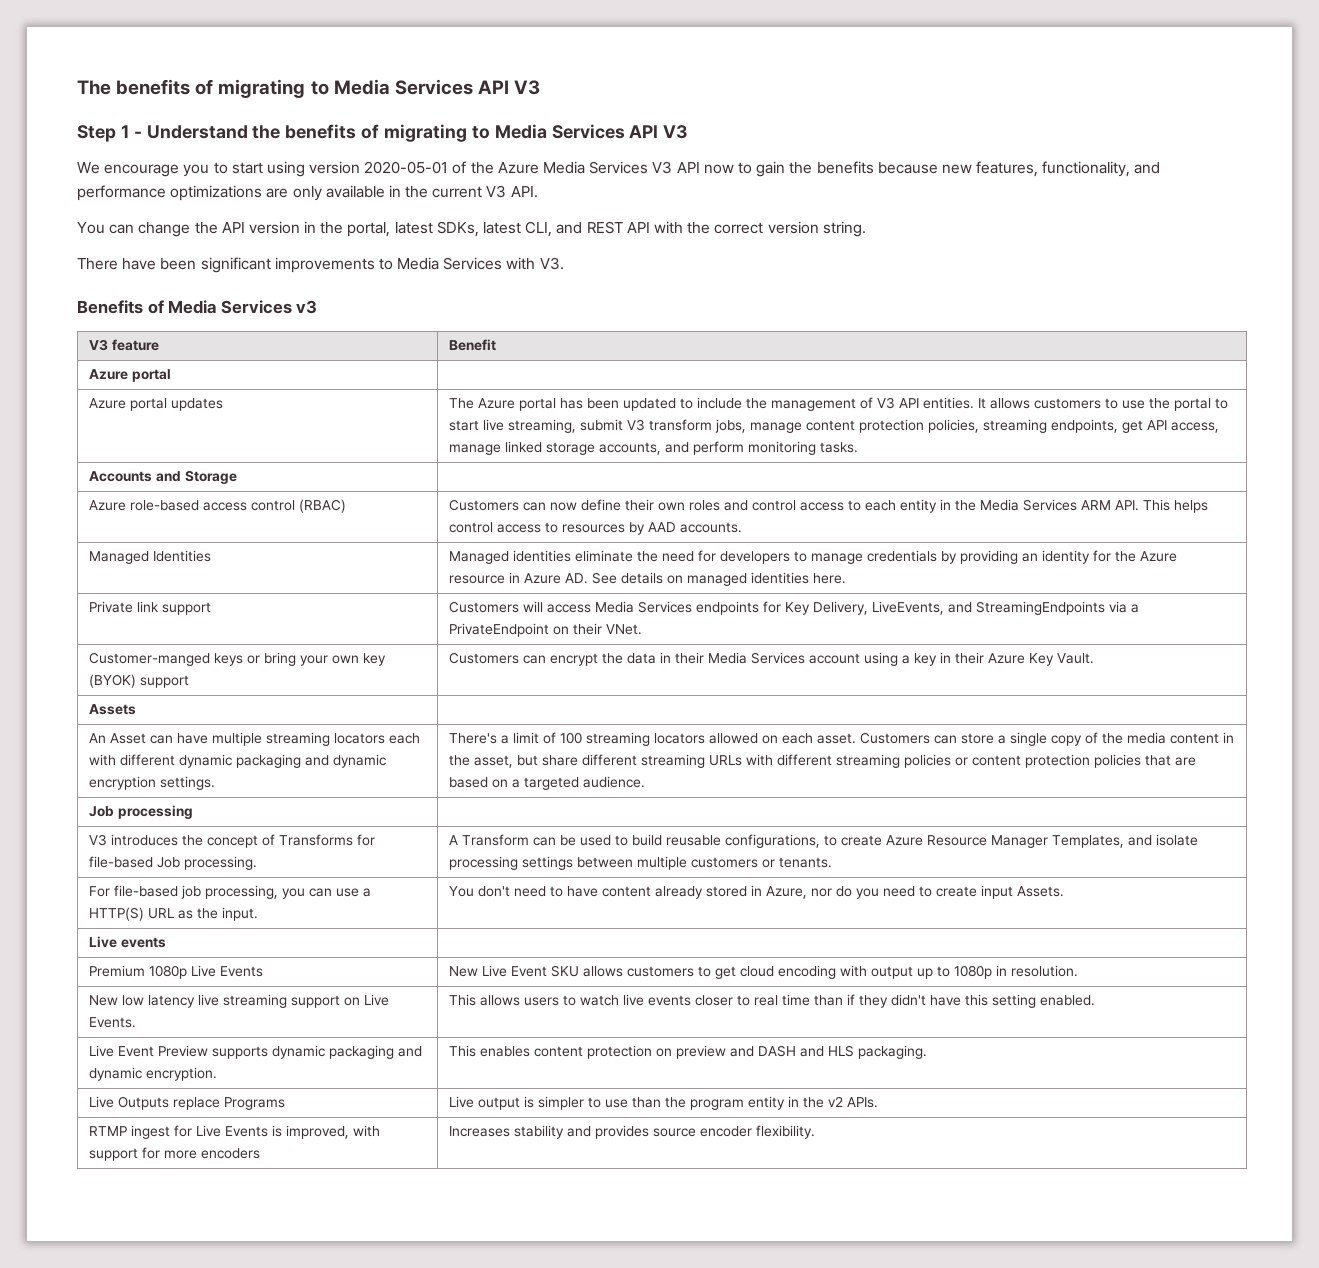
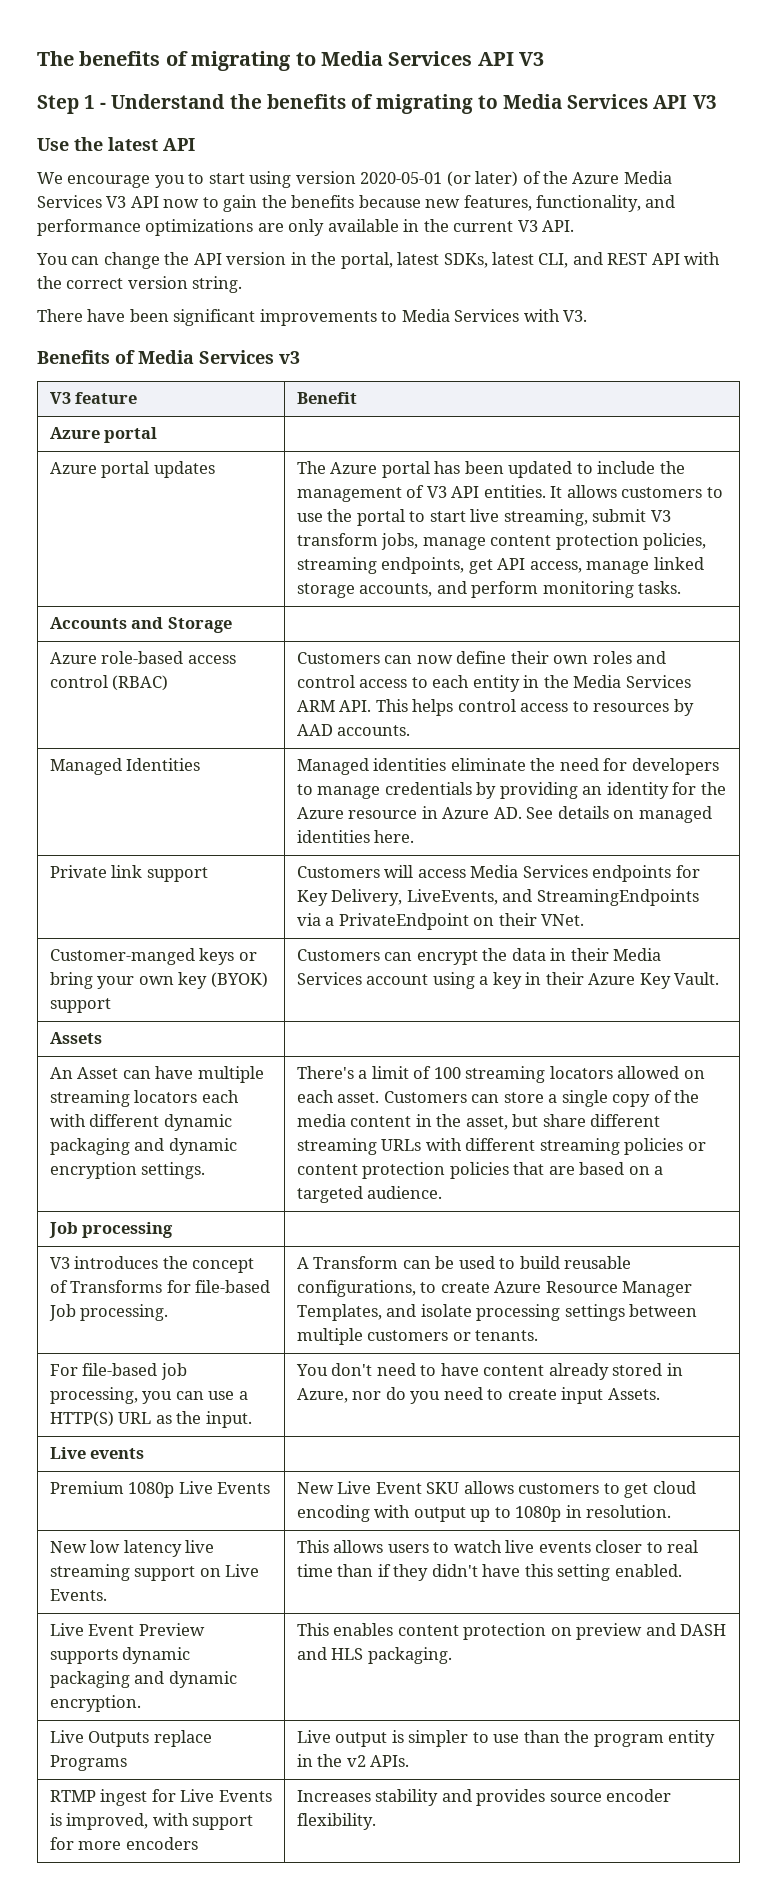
+ Use the latest API
- We encourage you to start using version 2020-05-01 of the Azure Media Services V3 API now to gain the benefits because new features, functionality, and performance optimizations are only available in the current V3 API.
+ We encourage you to start using version 2020-05-01 (or later) of the Azure Media Services V3 API now to gain the benefits because new features, functionality, and performance optimizations are only available in the current V3 API.

